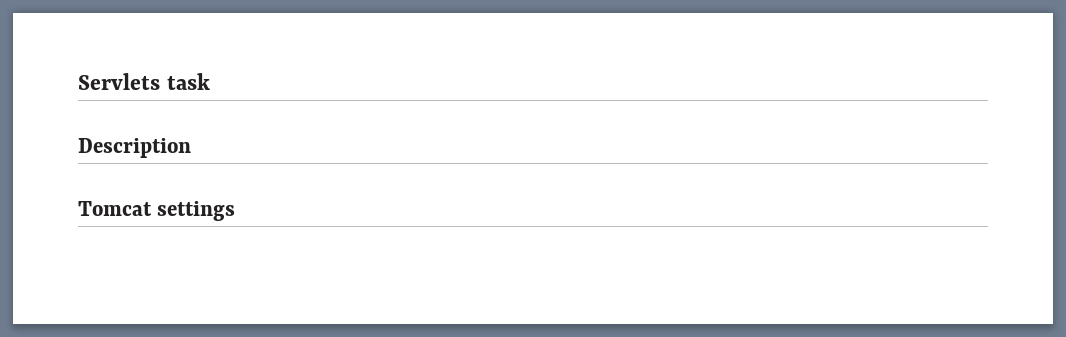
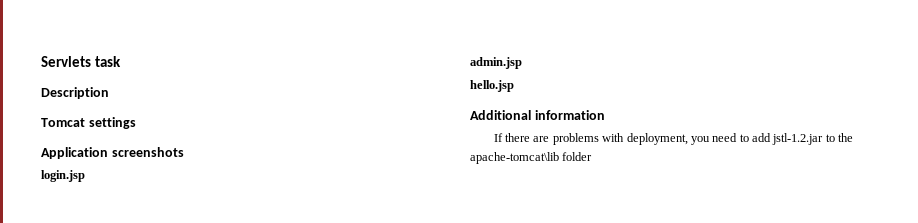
+ Application screenshots
+ login.jsp
+ admin.jsp
+ hello.jsp
+ Additional information
+ If there are problems with deployment, you need to add jstl-1.2.jar to the apache-tomcat\lib folder

